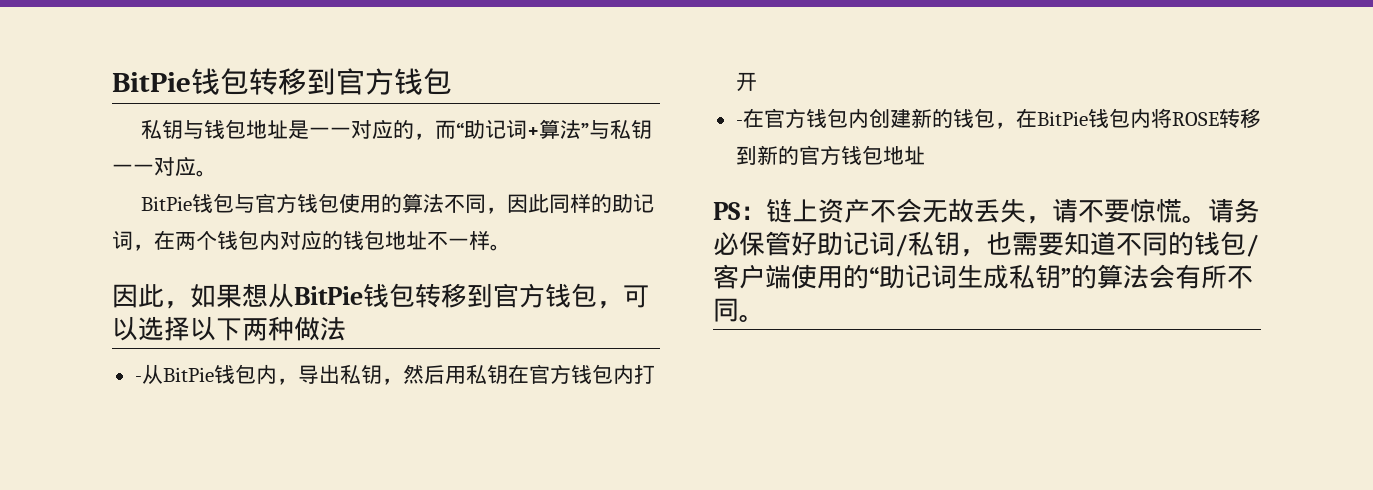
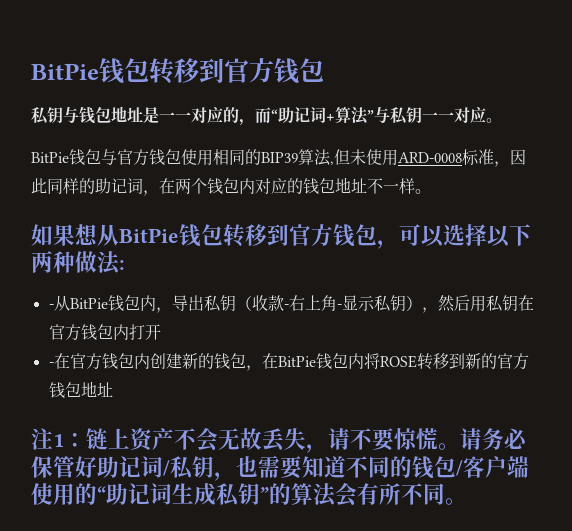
- BitPie钱包与官方钱包使用的算法不同，因此同样的助记词，在两个钱包内对应的钱包地址不一样。
+ BitPie钱包与官方钱包使用相同的BIP39算法,但未使用ARD-0008标准，因此同样的助记词，在两个钱包内对应的钱包地址不一样。
- 因此，如果想从BitPie钱包转移到官方钱包，可以选择以下两种做法
+ 如果想从BitPie钱包转移到官方钱包，可以选择以下两种做法:
- -从BitPie钱包内，导出私钥，然后用私钥在官方钱包内打开
+ -从BitPie钱包内，导出私钥（收款-右上角-显示私钥），然后用私钥在官方钱包内打开
- PS：链上资产不会无故丢失，请不要惊慌。
+ 注1：链上资产不会无故丢失，请不要惊慌。

